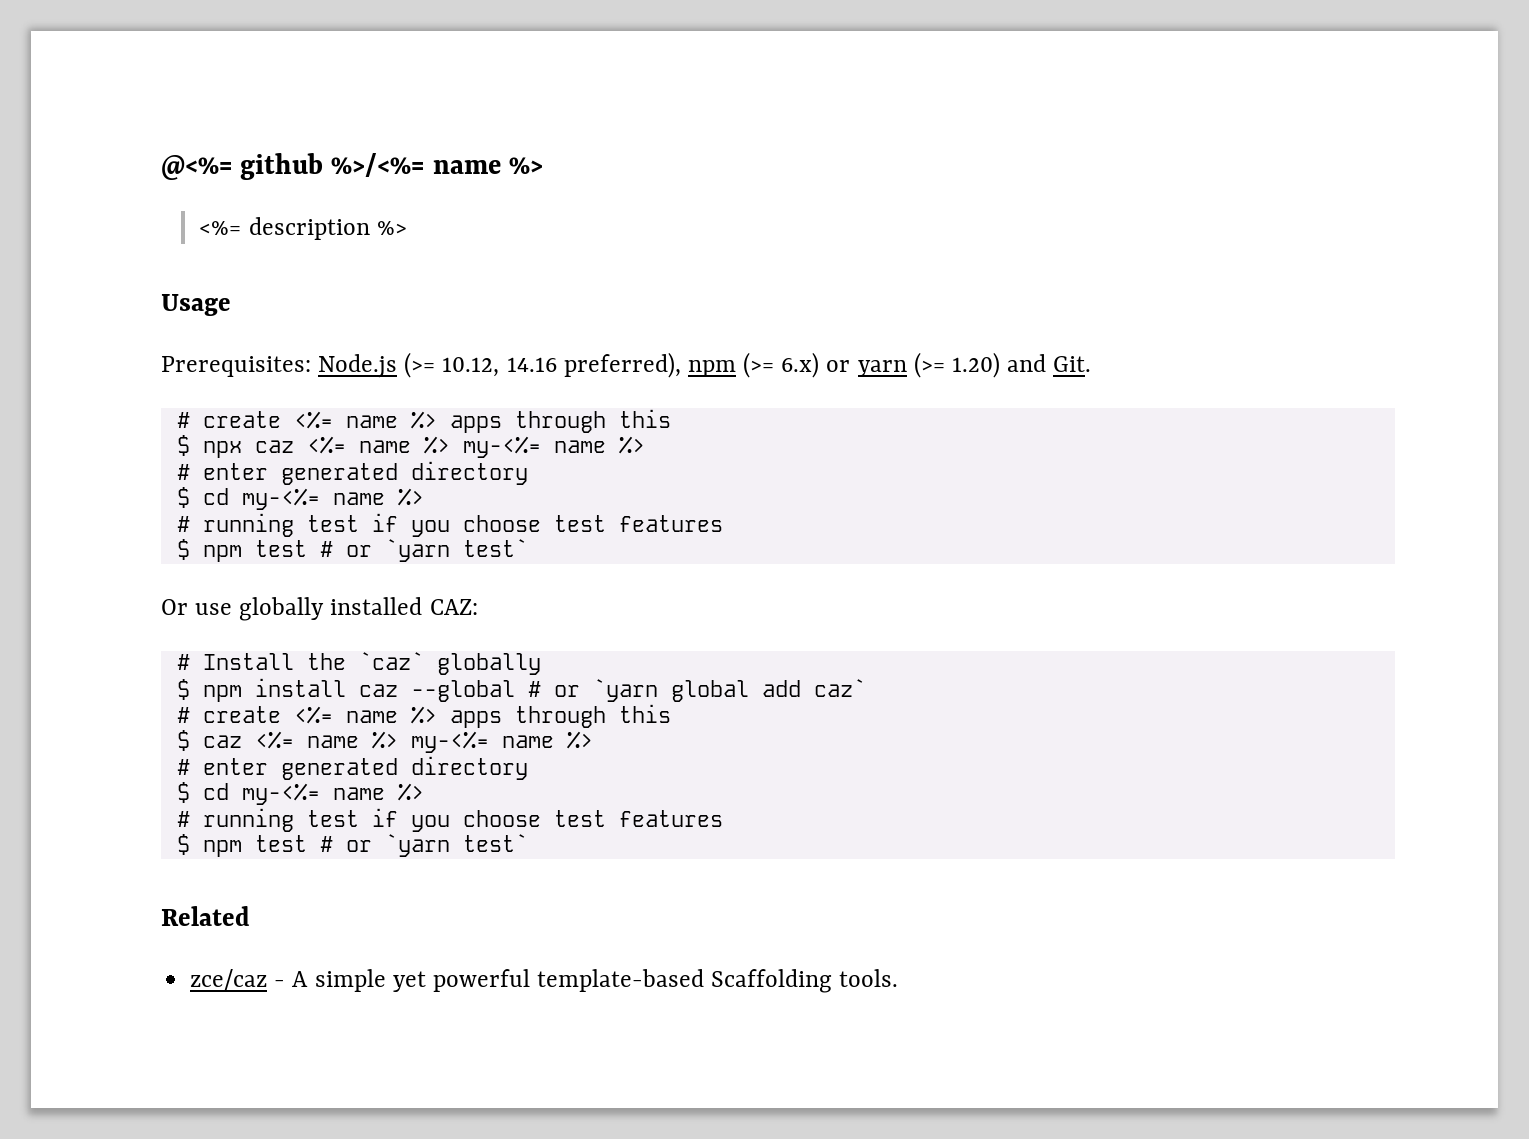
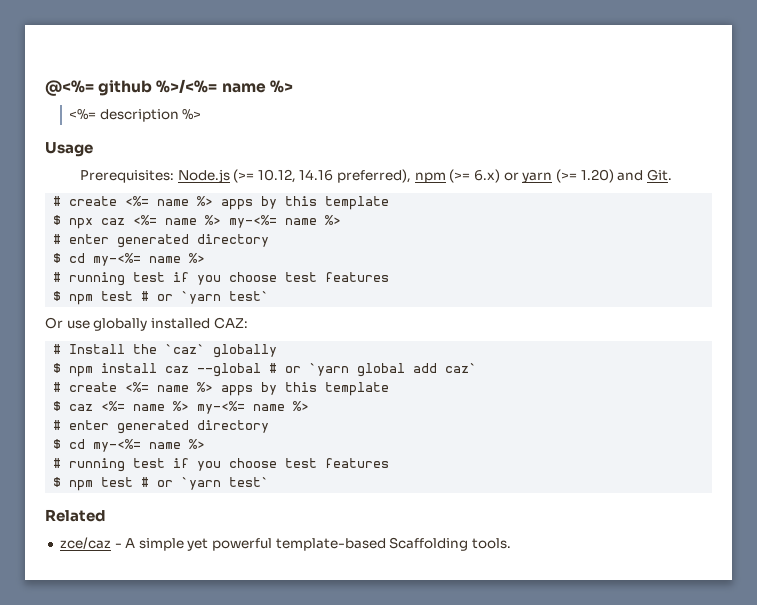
  Prerequisites: Node.js (>= 10.12, 14.16 preferred), npm (>= 6.x) or yarn (>= 1.20) and Git.
- # create <%= name %> apps through this
+ # create <%= name %> apps by this template
  $ npm install caz --global # or `yarn global add caz`
- # create <%= name %> apps through this
+ # create <%= name %> apps by this template

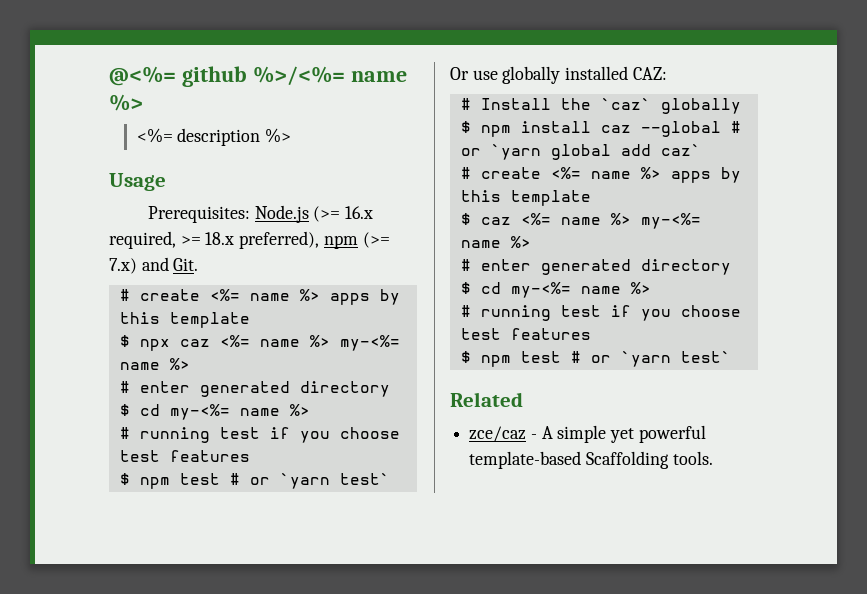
- Prerequisites: Node.js (>= 10.12, 14.16 preferred), npm (>= 6.x) or yarn (>= 1.20) and Git.
+ Prerequisites: Node.js (>= 16.x required, >= 18.x preferred), npm (>= 7.x) and Git.

